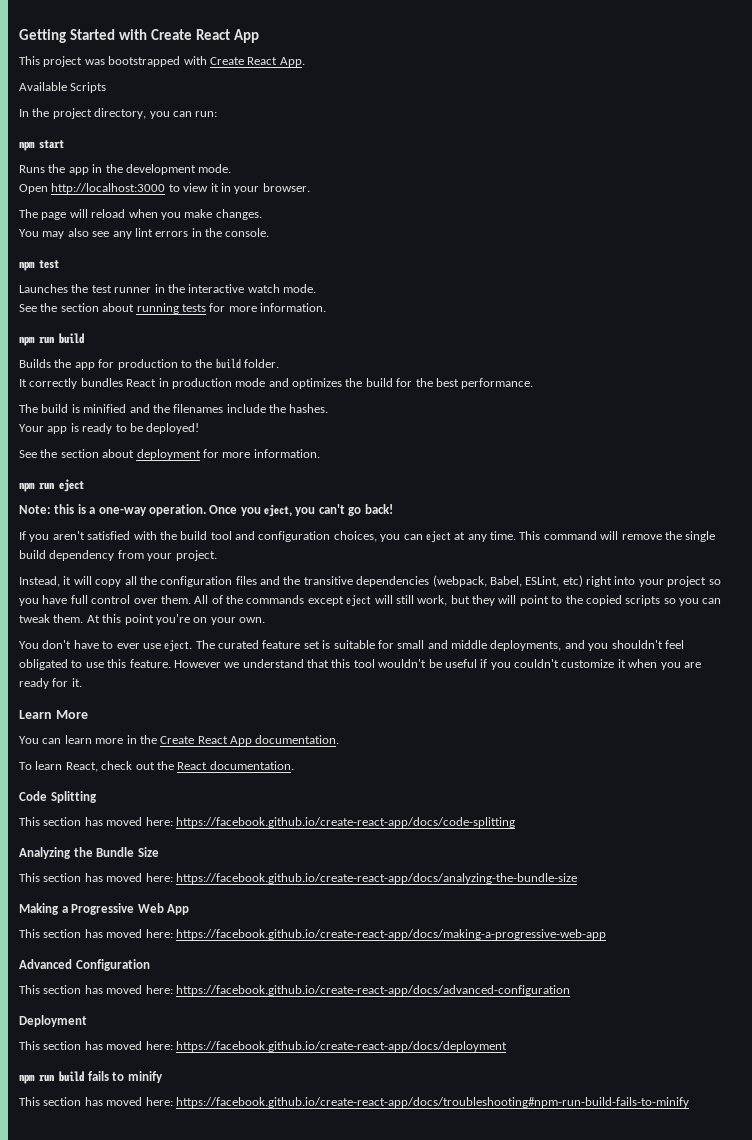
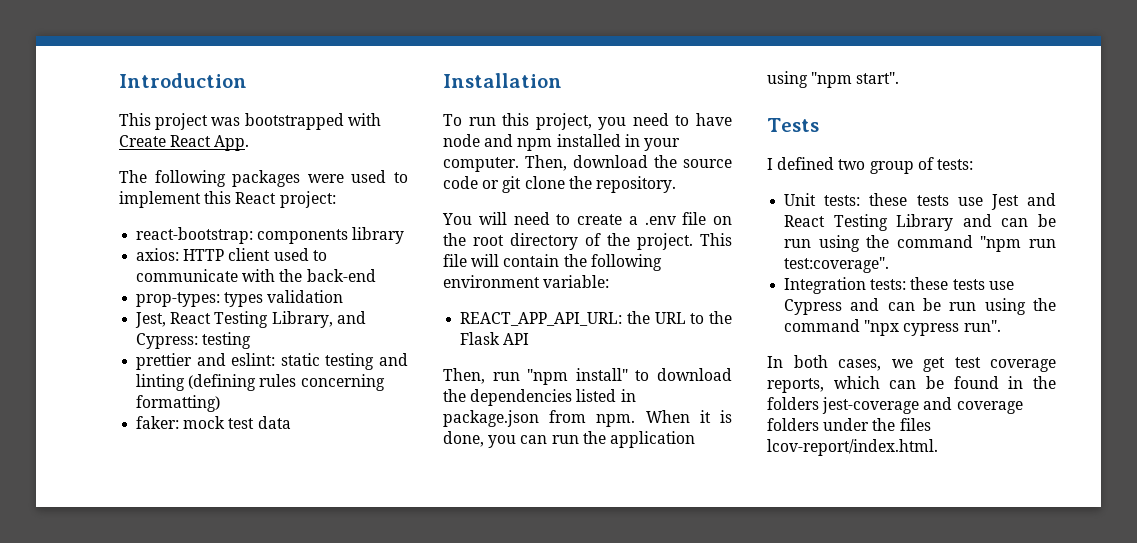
- Getting Started with Create React App
+ Introduction
- Available Scripts
- In the project directory, you can run:
- npm start
- Runs the app in the development mode.
- Open http://localhost:3000 to view it in your browser.
- The page will reload when you make changes.
- You may also see any lint errors in the console.
- npm test
- Launches the test runner in the interactive watch mode.
- See the section about running tests for more information.
- npm run build
- Builds the app for production to the build folder.
- It correctly bundles React in production mode and optimizes the build for the best performance.
- The build is minified and the filenames include the hashes.
- Your app is ready to be deployed!
- See the section about deployment for more information.
- npm run eject
- Note: this is a one-way operation. Once you eject, you can't go back!
- If you aren't satisfied with the build tool and configuration choices, you can eject at any time. This command will remove the single build dependency from your project.
- Instead, it will copy all the configuration files and the transitive dependencies (webpack, Babel, ESLint, etc) right into your project so you have full control over them. All of the commands except eject will still work, but they will point to the copied scripts so you can tweak them. At this point you're on your own.
- You don't have to ever use eject. The curated feature set is suitable for small and middle deployments, and you shouldn't feel obligated to use this feature. However we understand that this tool wouldn't be useful if you couldn't customize it when you are ready for it.
- Learn More
- You can learn more in the Create React App documentation.
- To learn React, check out the React documentation.
- Code Splitting
- This section has moved here: https://facebook.github.io/create-react-app/docs/code-splitting
- Analyzing the Bundle Size
- This section has moved here: https://facebook.github.io/create-react-app/docs/analyzing-the-bundle-size
- Making a Progressive Web App
- This section has moved here: https://facebook.github.io/create-react-app/docs/making-a-progressive-web-app
- Advanced Configuration
- This section has moved here: https://facebook.github.io/create-react-app/docs/advanced-configuration
- Deployment
- This section has moved here: https://facebook.github.io/create-react-app/docs/deployment
- npm run build fails to minify
- This section has moved here: https://facebook.github.io/create-react-app/docs/troubleshooting#npm-run-build-fails-to-minify
+ The following packages were used to implement this React project:
+ react-bootstrap: components library
+ axios: HTTP client used to communicate with the back-end
+ prop-types: types validation
+ Jest, React Testing Library, and Cypress: testing
+ prettier and eslint: static testing and linting (defining rules concerning formatting)
+ faker: mock test data
+ Installation
+ To run this project, you need to have node and npm installed in your computer. Then, download the source code or git clone the repository.
+ You will need to create a .env file on the root directory of the project. This file will contain the following environment variable:
+ REACT_APP_API_URL: the URL to the Flask API
+ Then, run "npm install" to download the dependencies listed in package.json from npm. When it is done, you can run the application using "npm start".
+ Tests
+ I defined two group of tests:
+ Unit tests: these tests use Jest and React Testing Library and can be run using the command "npm run test:coverage".
+ Integration tests: these tests use Cypress and can be run using the command "npx cypress run".
+ In both cases, we get test coverage reports, which can be found in the folders jest-coverage and coverage folders under the files lcov-report/index.html.

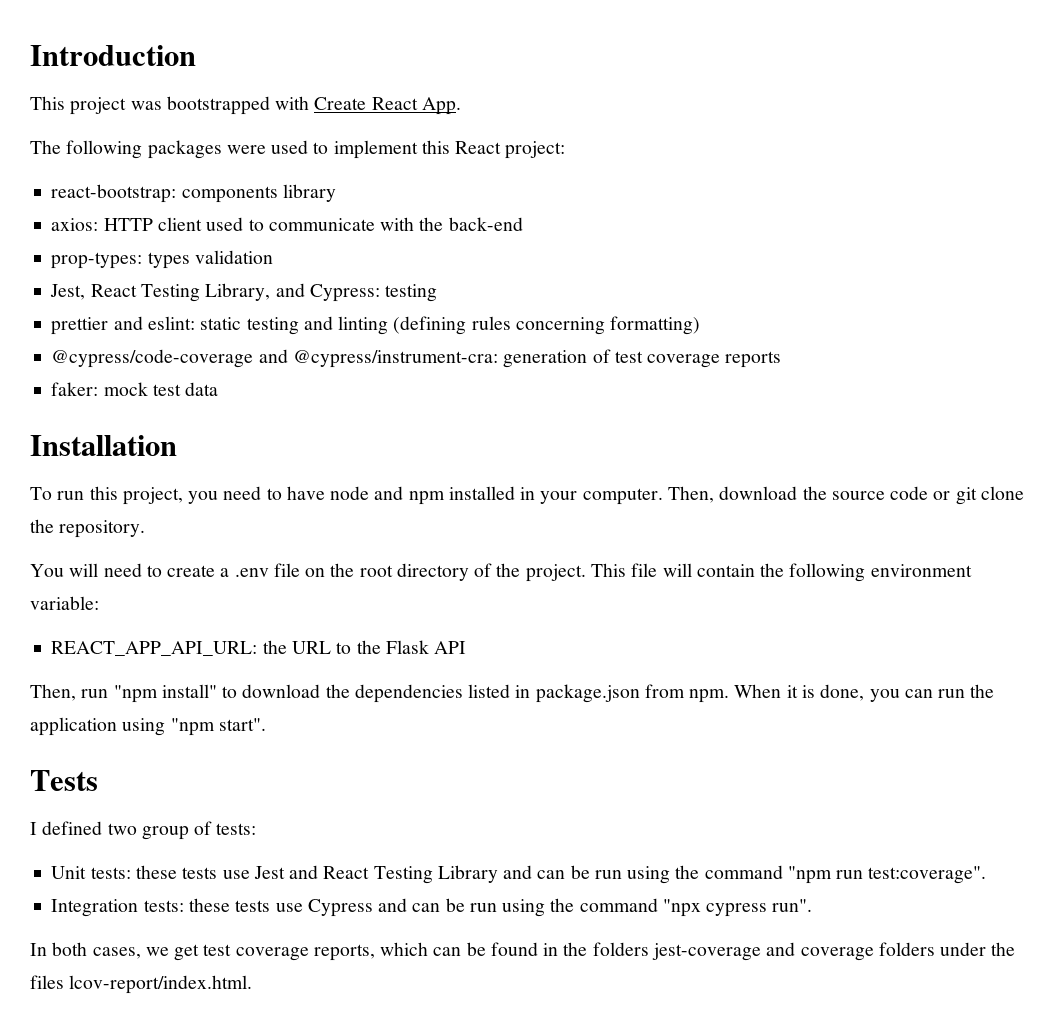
+ @cypress/code-coverage and @cypress/instrument-cra: generation of test coverage reports

